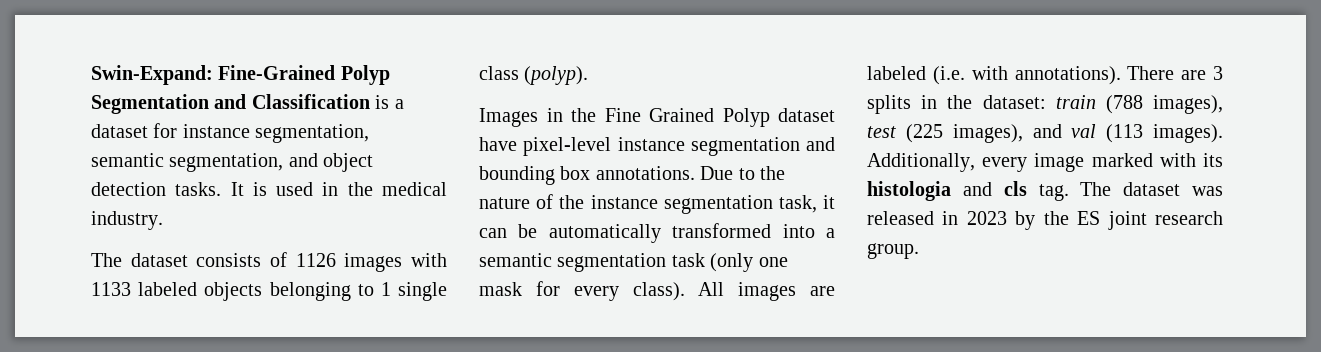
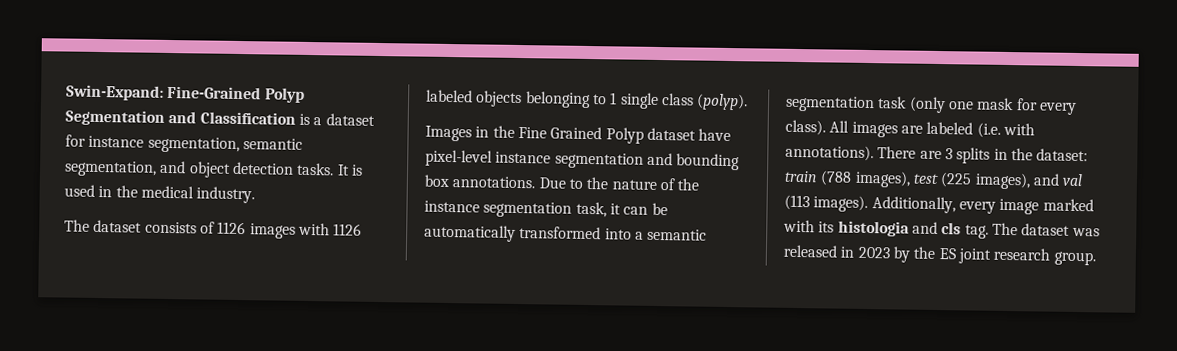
- The dataset consists of 1126 images with 1133 labeled objects belonging to 1 single class (polyp).
+ The dataset consists of 1126 images with 1126 labeled objects belonging to 1 single class (polyp).

